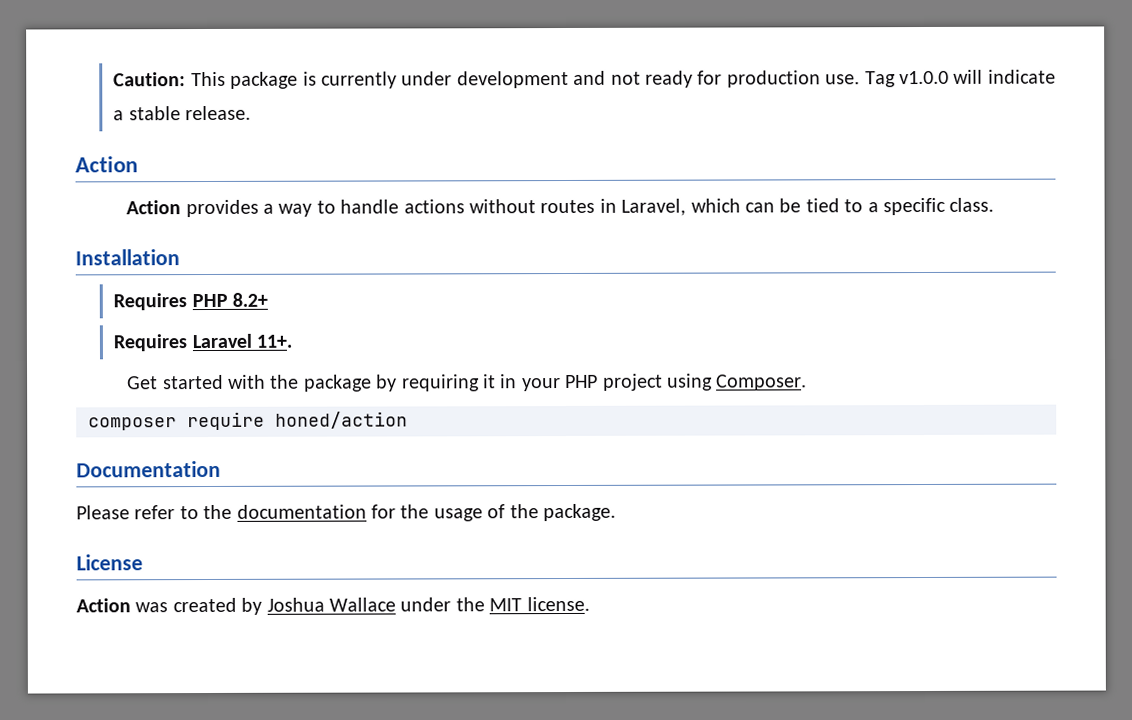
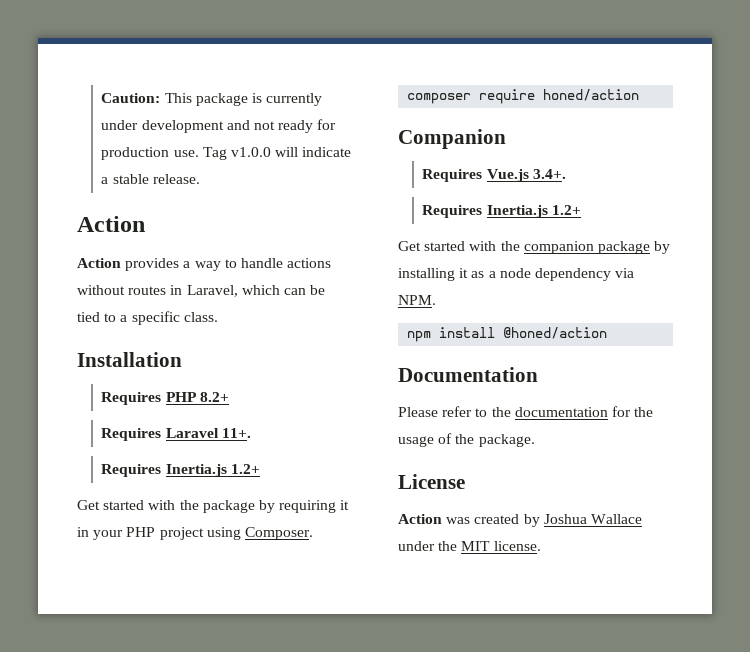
  Requires Laravel 11+.
+ Requires Inertia.js 1.2+
+ Companion
+ Requires Vue.js 3.4+.
+ Requires Inertia.js 1.2+
+ Get started with the companion package by installing it as a node dependency via NPM.
+ npm install @honed/action

